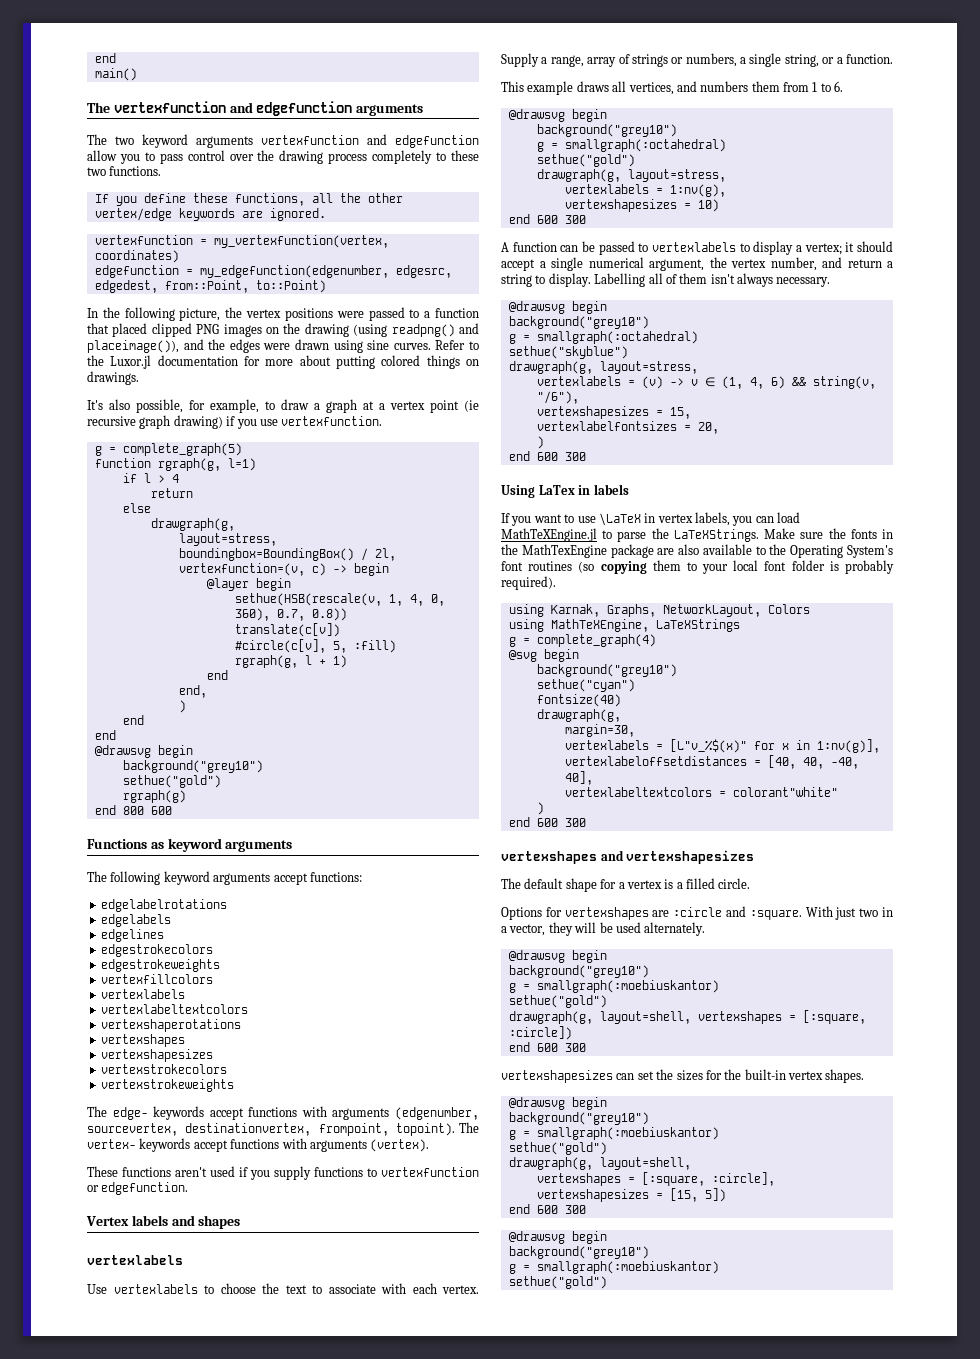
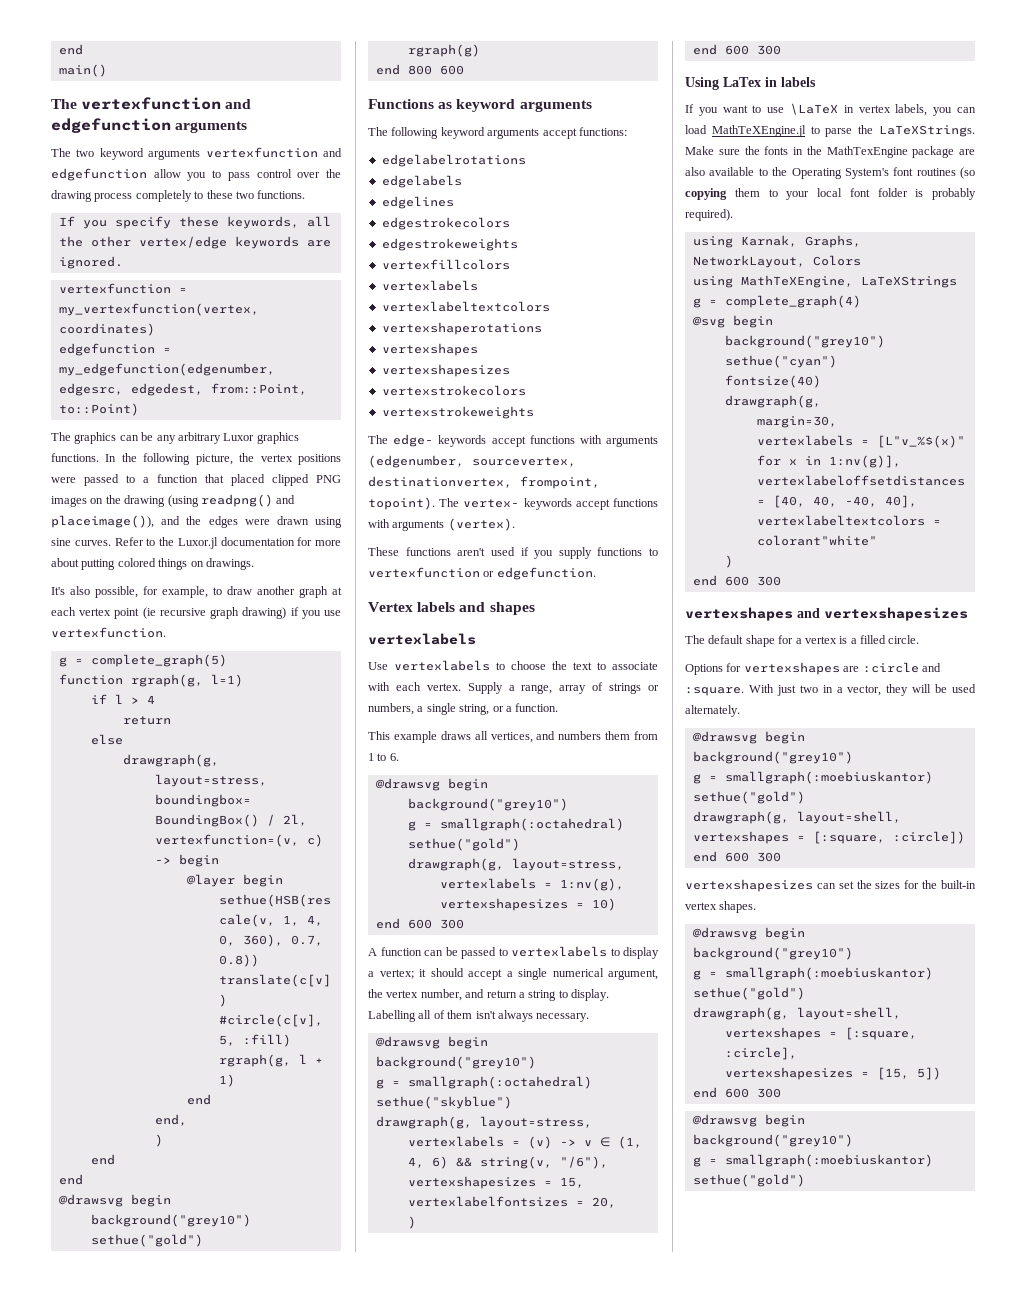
- If you define these functions, all the other vertex/edge keywords are ignored.
+ If you specify these keywords, all the other vertex/edge keywords are ignored.
+ The graphics can be any arbitrary Luxor graphics functions.
- It's also possible, for example, to draw a graph at a vertex point (ie recursive graph drawing) if you use vertexfunction.
+ It's also possible, for example, to draw another graph at each vertex point (ie recursive graph drawing) if you use vertexfunction.

